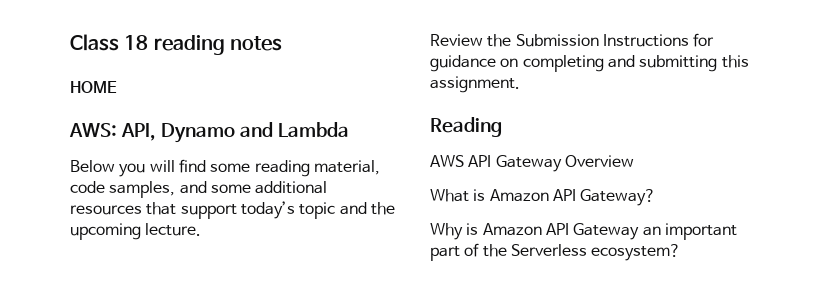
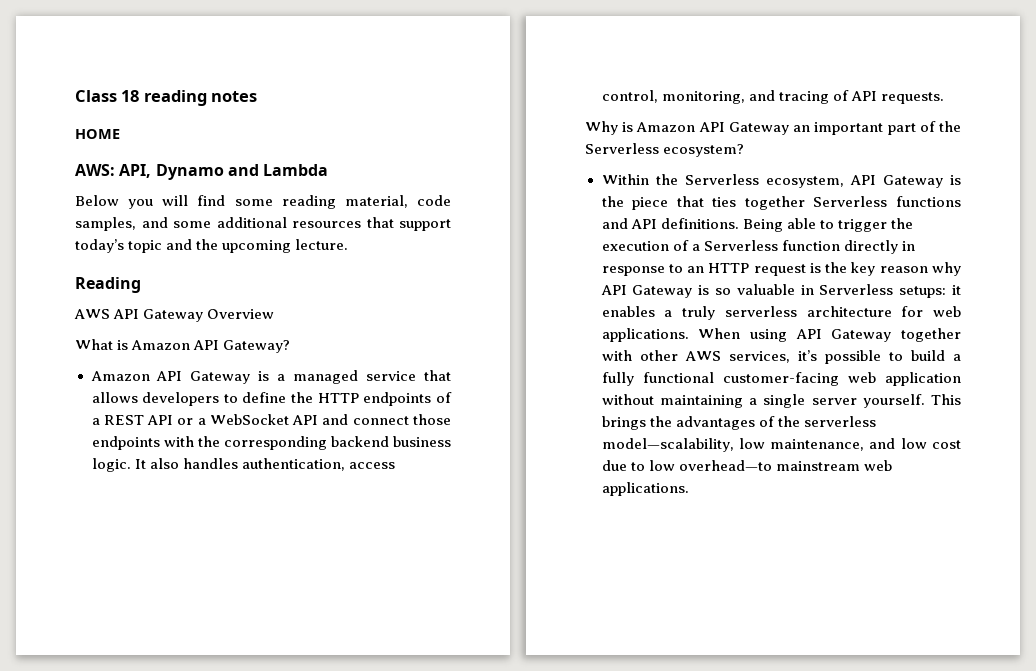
- Review the Submission Instructions for guidance on completing and submitting this assignment.
+ Amazon API Gateway is a managed service that allows developers to define the HTTP endpoints of a REST API or a WebSocket API and connect those endpoints with the corresponding backend business logic. It also handles authentication, access control, monitoring, and tracing of API requests.
+ Within the Serverless ecosystem, API Gateway is the piece that ties together Serverless functions and API definitions. Being able to trigger the execution of a Serverless function directly in response to an HTTP request is the key reason why API Gateway is so valuable in Serverless setups: it enables a truly serverless architecture for web applications. When using API Gateway together with other AWS services, it’s possible to build a fully functional customer-facing web application without maintaining a single server yourself. This brings the advantages of the serverless model—scalability, low maintenance, and low cost due to low overhead—to mainstream web applications.

